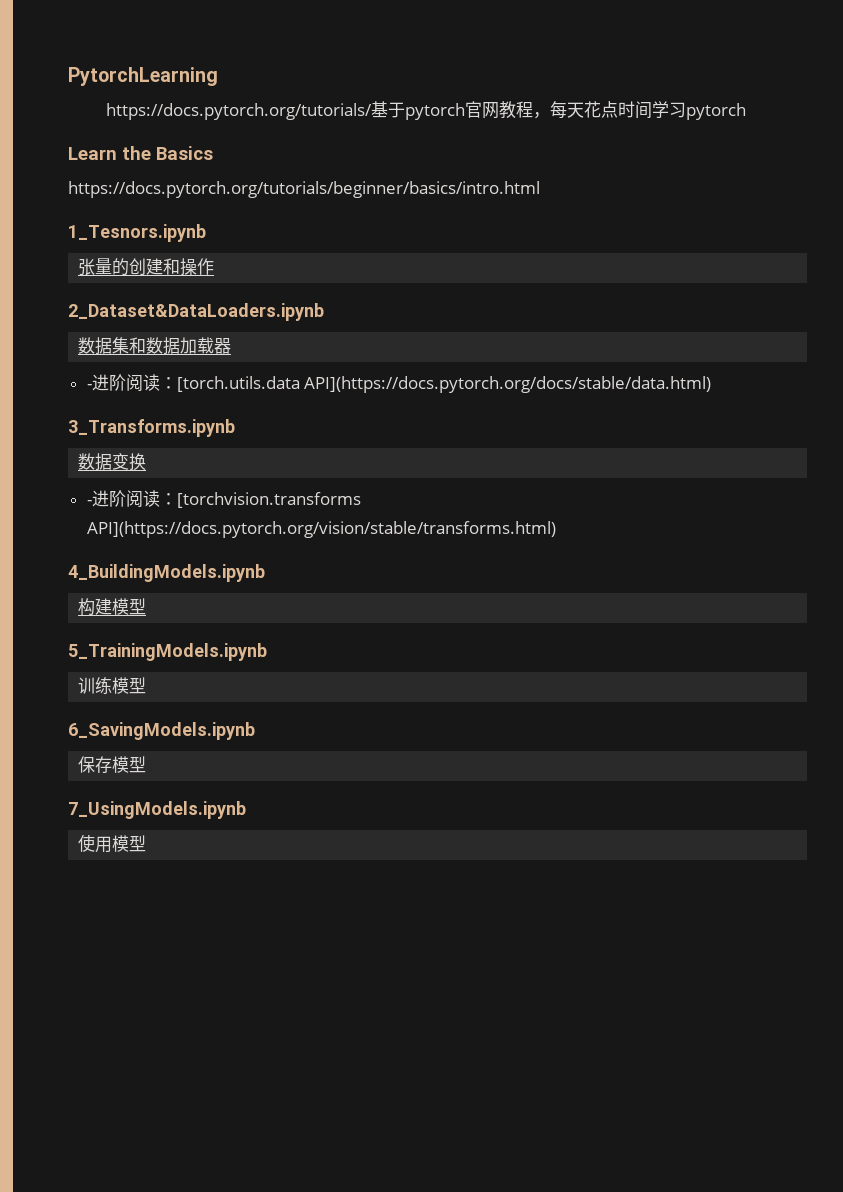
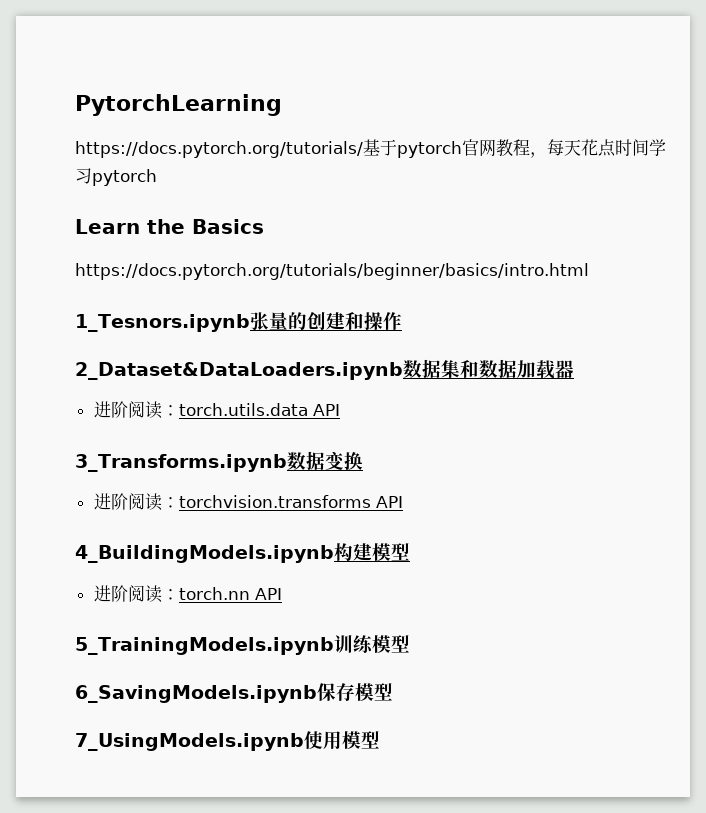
- 1_Tesnors.ipynb
- 张量的创建和操作
+ 1_Tesnors.ipynb张量的创建和操作
- 2_Dataset&DataLoaders.ipynb
- 数据集和数据加载器
+ 2_Dataset&DataLoaders.ipynb数据集和数据加载器
- -进阶阅读：[torch.utils.data API](https://docs.pytorch.org/docs/stable/data.html)
+ 进阶阅读：torch.utils.data API
- 3_Transforms.ipynb
- 数据变换
+ 3_Transforms.ipynb数据变换
- -进阶阅读：[torchvision.transforms API](https://docs.pytorch.org/vision/stable/transforms.html)
+ 进阶阅读：torchvision.transforms API
- 4_BuildingModels.ipynb
- 构建模型
+ 4_BuildingModels.ipynb构建模型
+ 进阶阅读：torch.nn API
- 5_TrainingModels.ipynb
- 训练模型
+ 5_TrainingModels.ipynb训练模型
- 6_SavingModels.ipynb
- 保存模型
+ 6_SavingModels.ipynb保存模型
- 7_UsingModels.ipynb
- 使用模型
+ 7_UsingModels.ipynb使用模型

